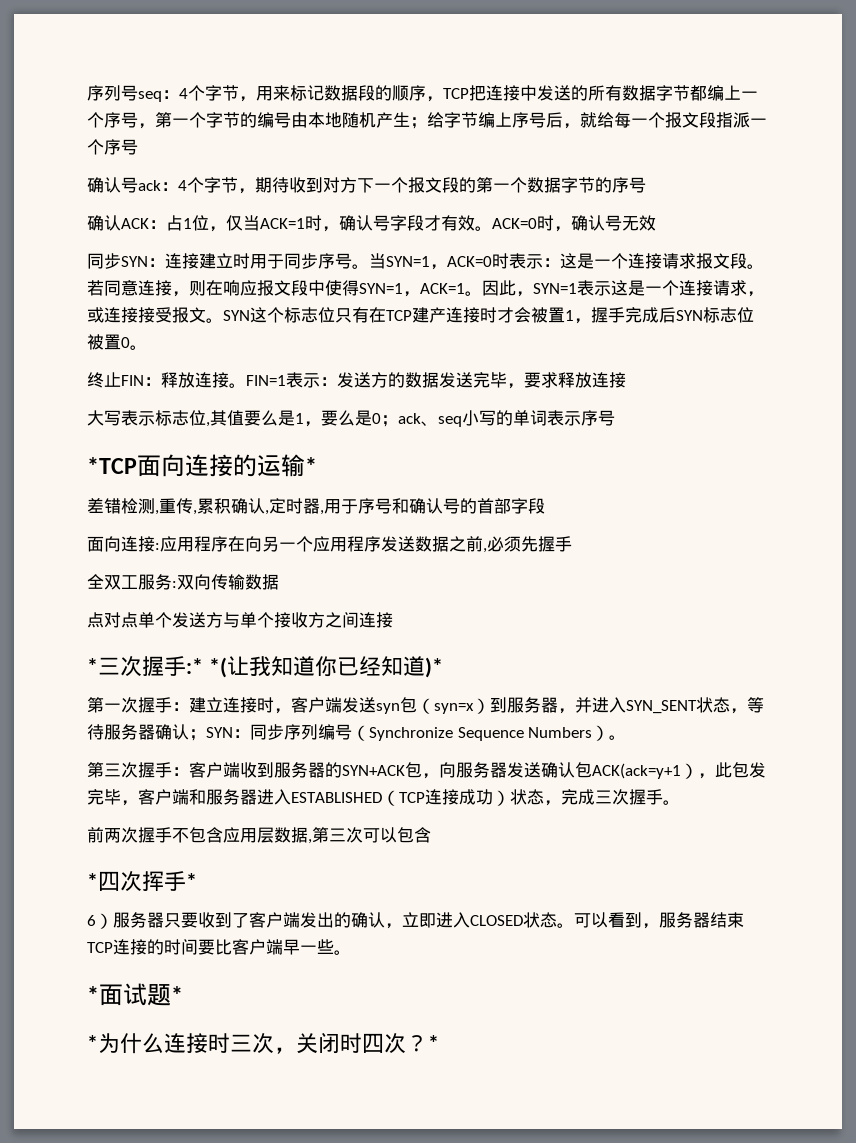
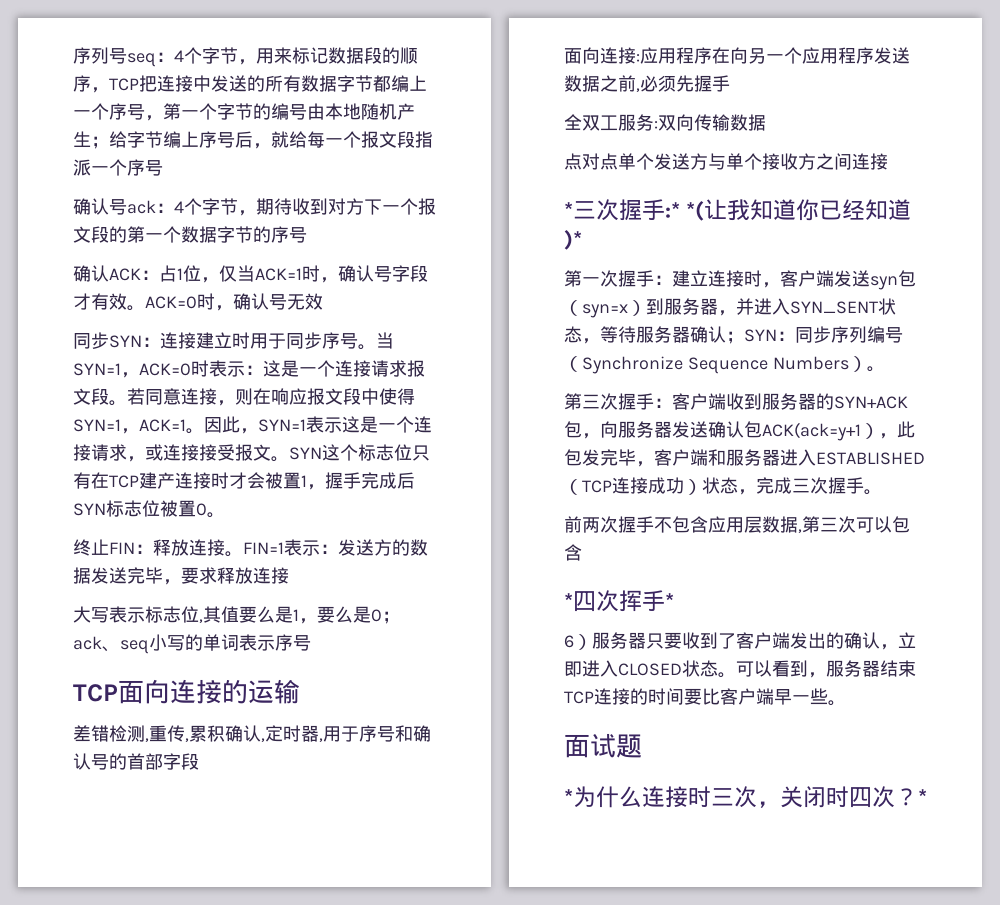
- *TCP面向连接的运输*
+ TCP面向连接的运输
- *面试题*
+ 面试题

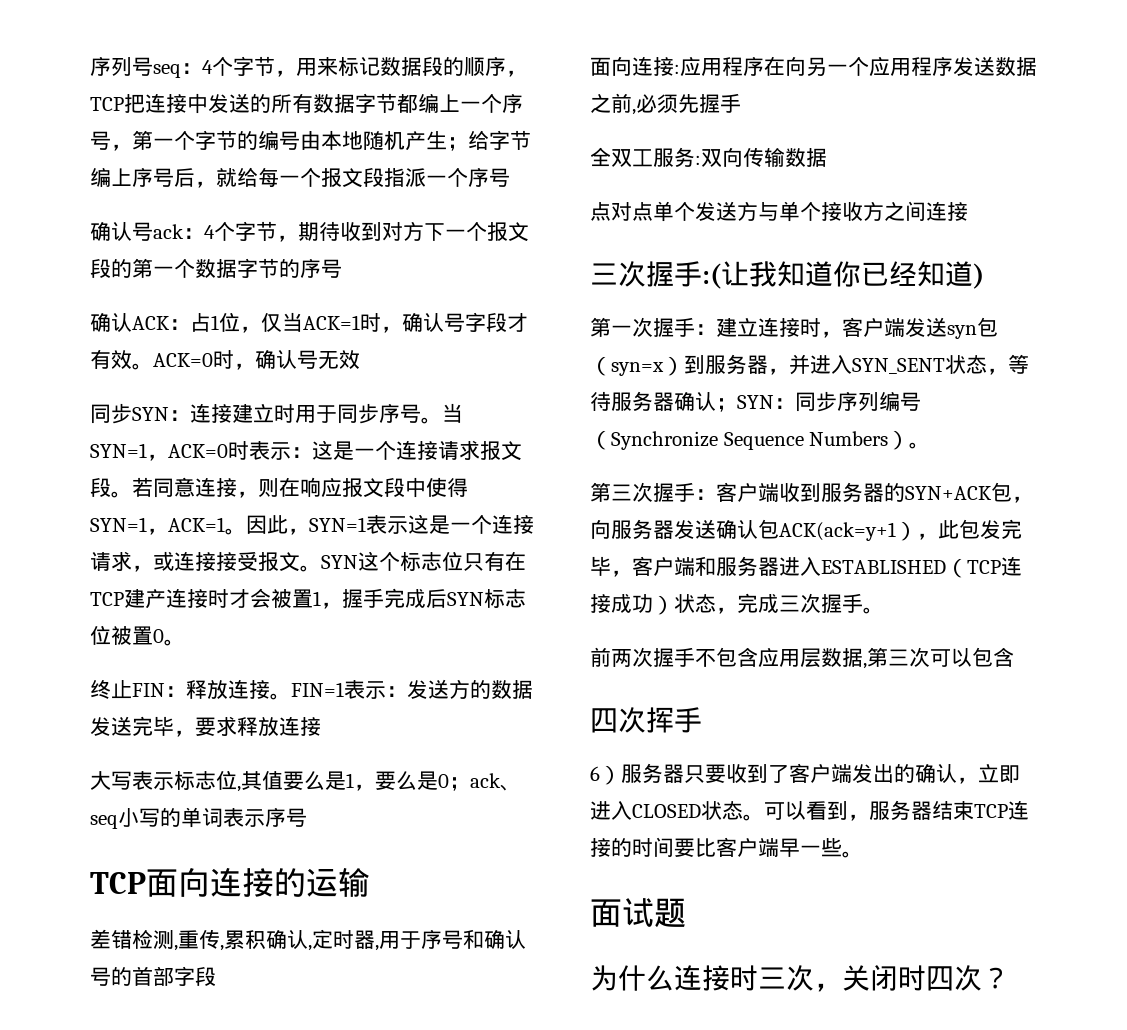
- *三次握手:* *(让我知道你已经知道)*
+ 三次握手:(让我知道你已经知道)
- *四次挥手*
+ 四次挥手
- *为什么连接时三次，关闭时四次？*
+ 为什么连接时三次，关闭时四次？

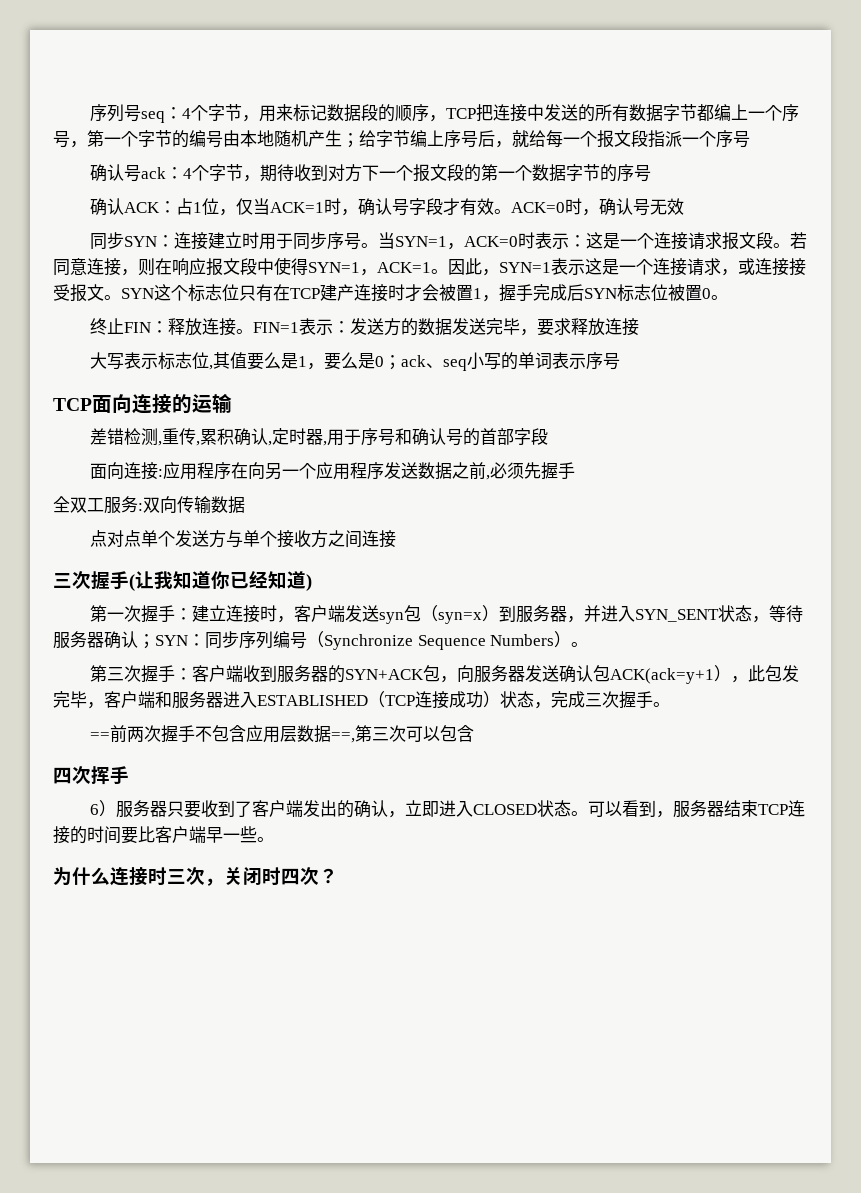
- 三次握手:(让我知道你已经知道)
+ 三次握手(让我知道你已经知道)
- 前两次握手不包含应用层数据,第三次可以包含
+ ==前两次握手不包含应用层数据==,第三次可以包含
- 面试题

